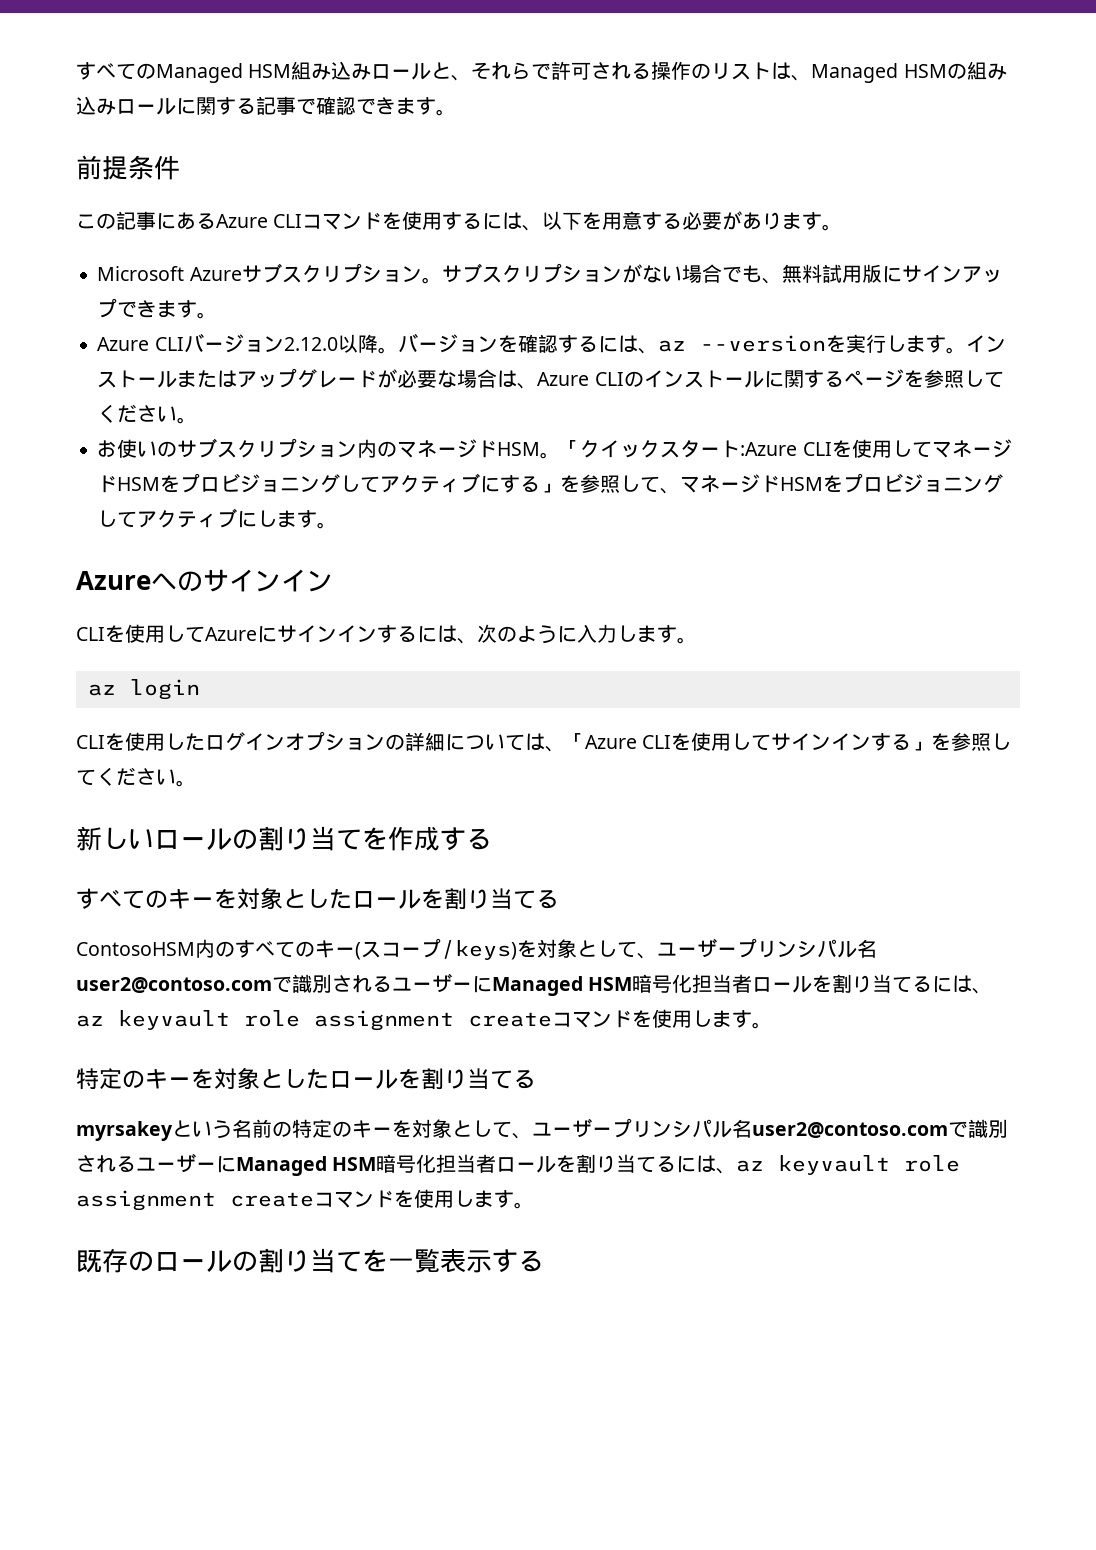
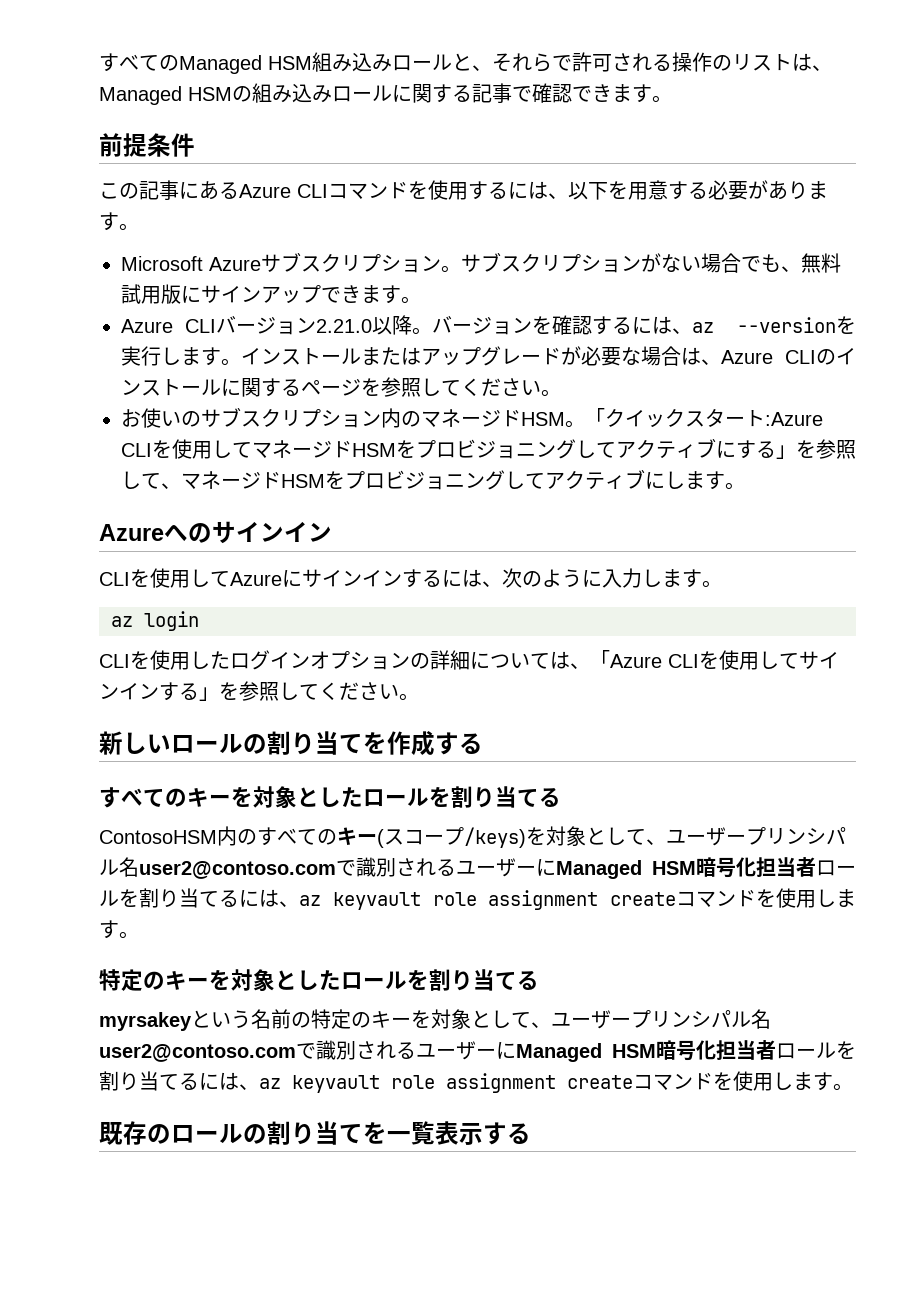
- Azure CLIバージョン2.12.0以降。
+ Azure CLIバージョン2.21.0以降。

